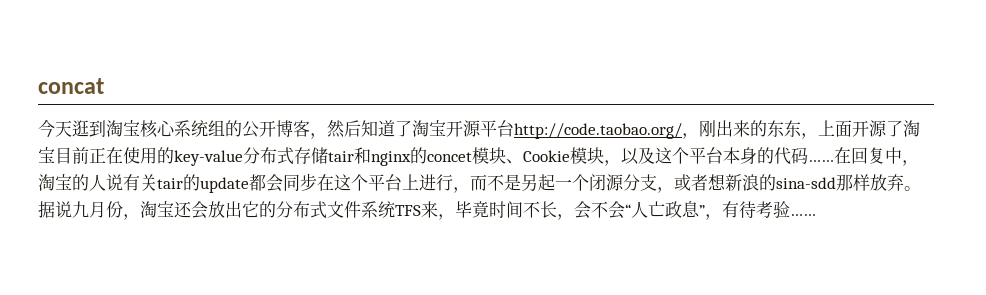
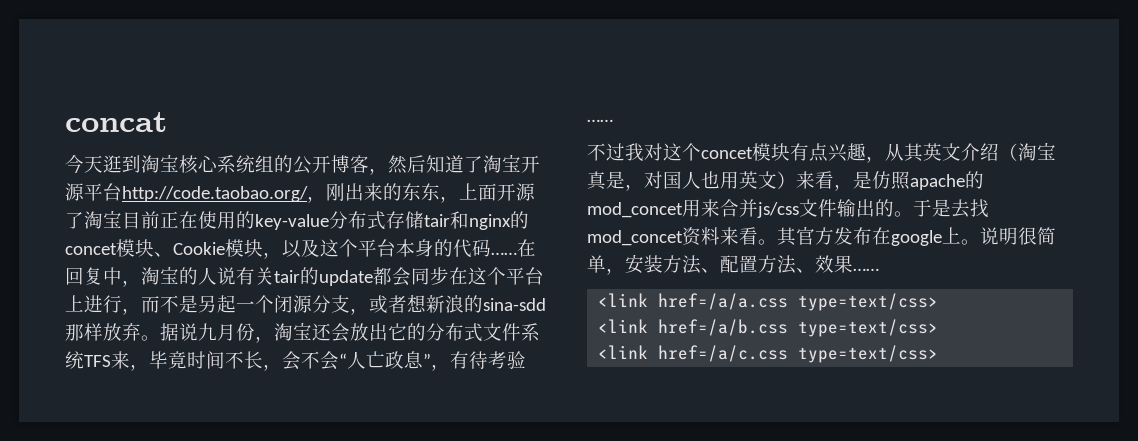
+ 不过我对这个concet模块有点兴趣，从其英文介绍（淘宝真是，对国人也用英文）来看，是仿照apache的mod_concet用来合并js/css文件输出的。于是去找mod_concet资料来看。其官方发布在google上。说明很简单，安装方法、配置方法、效果……
+ <link href=/a/a.css type=text/css>
+ <link href=/a/b.css type=text/css>
+ <link href=/a/c.css type=text/css>

